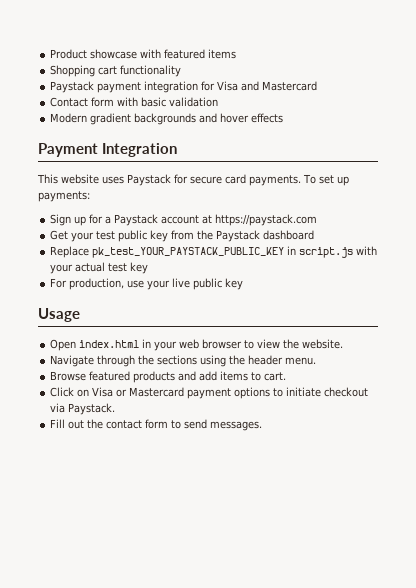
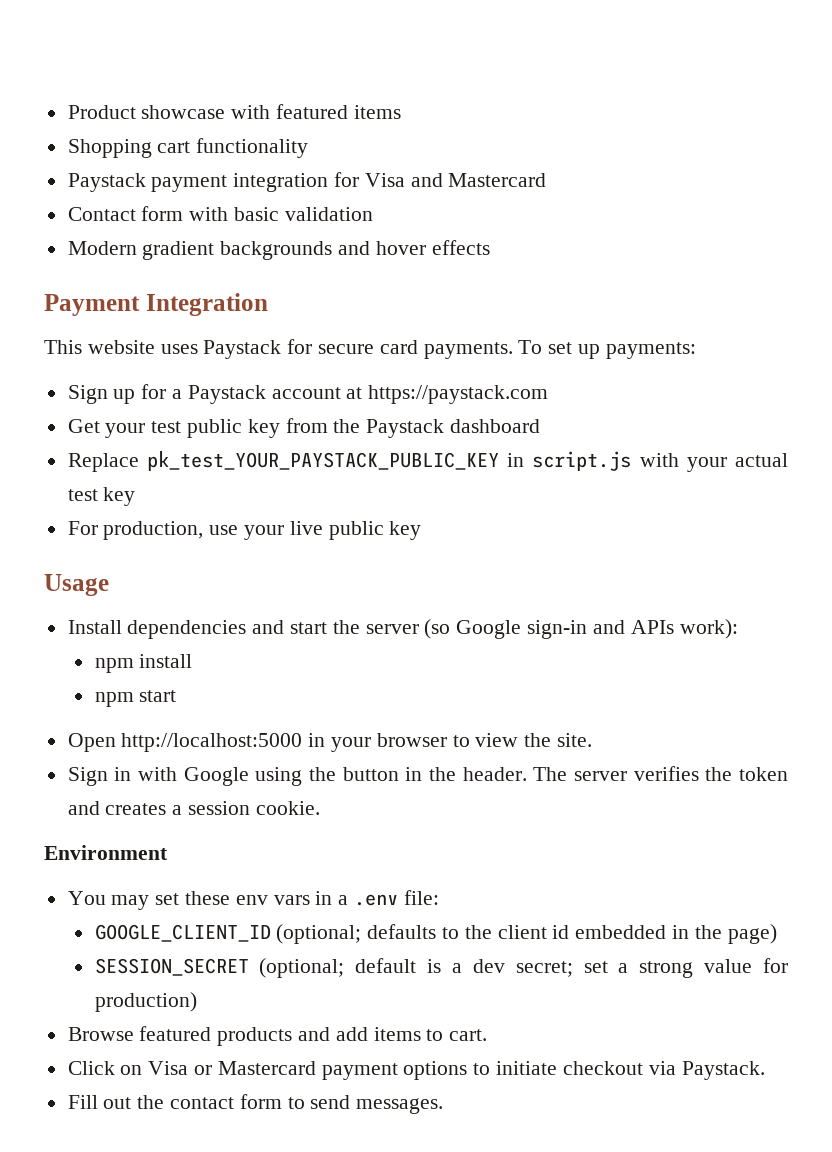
+ Install dependencies and start the server (so Google sign-in and APIs work):
+ npm install
+ npm start
- Open index.html in your web browser to view the website.
- Navigate through the sections using the header menu.
+ Open http://localhost:5000 in your browser to view the site.
+ Sign in with Google using the button in the header. The server verifies the token and creates a session cookie.
+ Environment
+ You may set these env vars in a .env file:
+ GOOGLE_CLIENT_ID (optional; defaults to the client id embedded in the page)
+ SESSION_SECRET (optional; default is a dev secret; set a strong value for production)

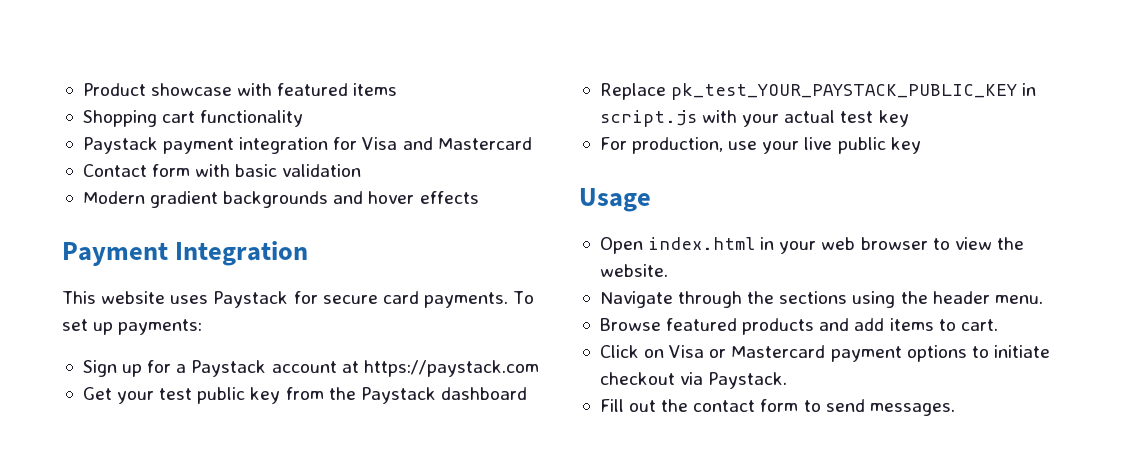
- Install dependencies and start the server (so Google sign-in and APIs work):
- npm install
- npm start
- Open http://localhost:5000 in your browser to view the site.
- Sign in with Google using the button in the header. The server verifies the token and creates a session cookie.
- Environment
- You may set these env vars in a .env file:
- GOOGLE_CLIENT_ID (optional; defaults to the client id embedded in the page)
- SESSION_SECRET (optional; default is a dev secret; set a strong value for production)
+ Open index.html in your web browser to view the website.
+ Navigate through the sections using the header menu.

